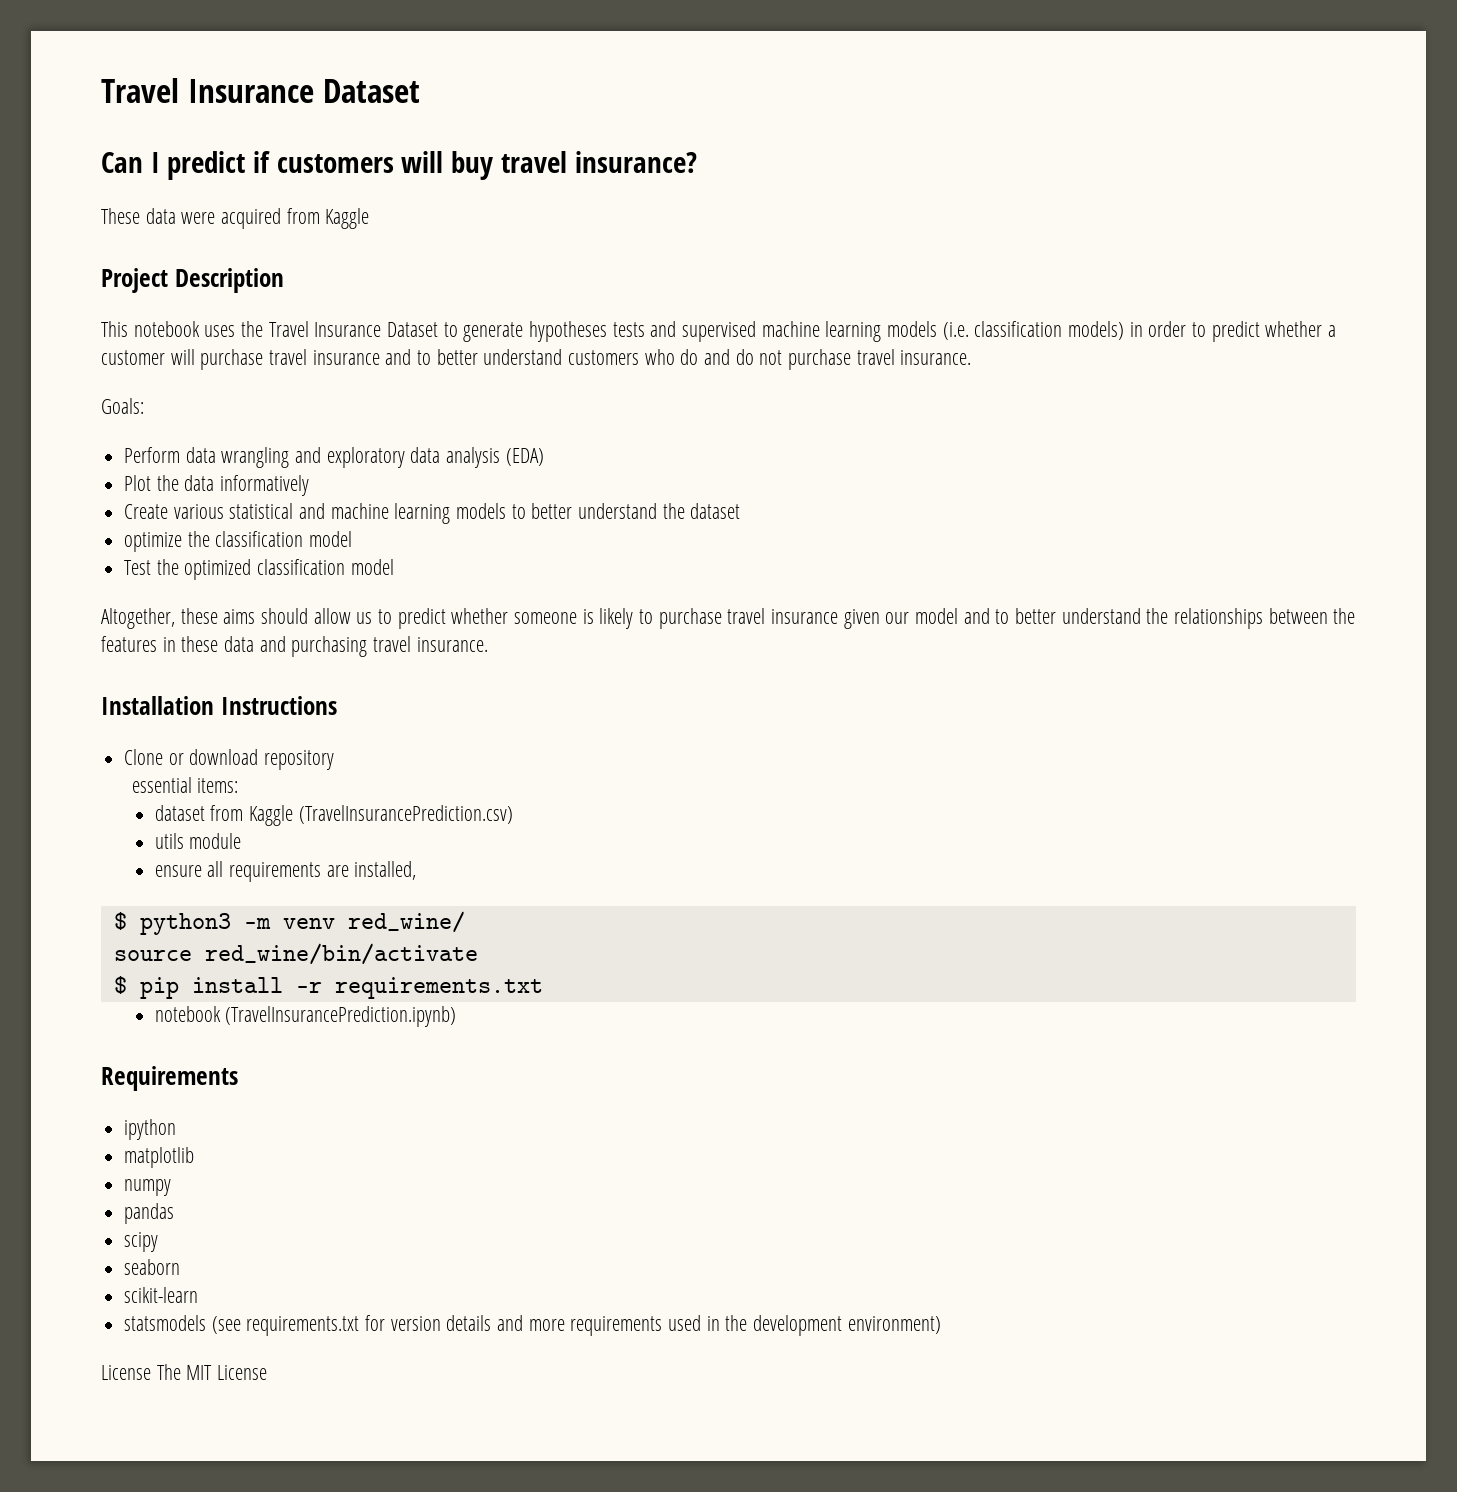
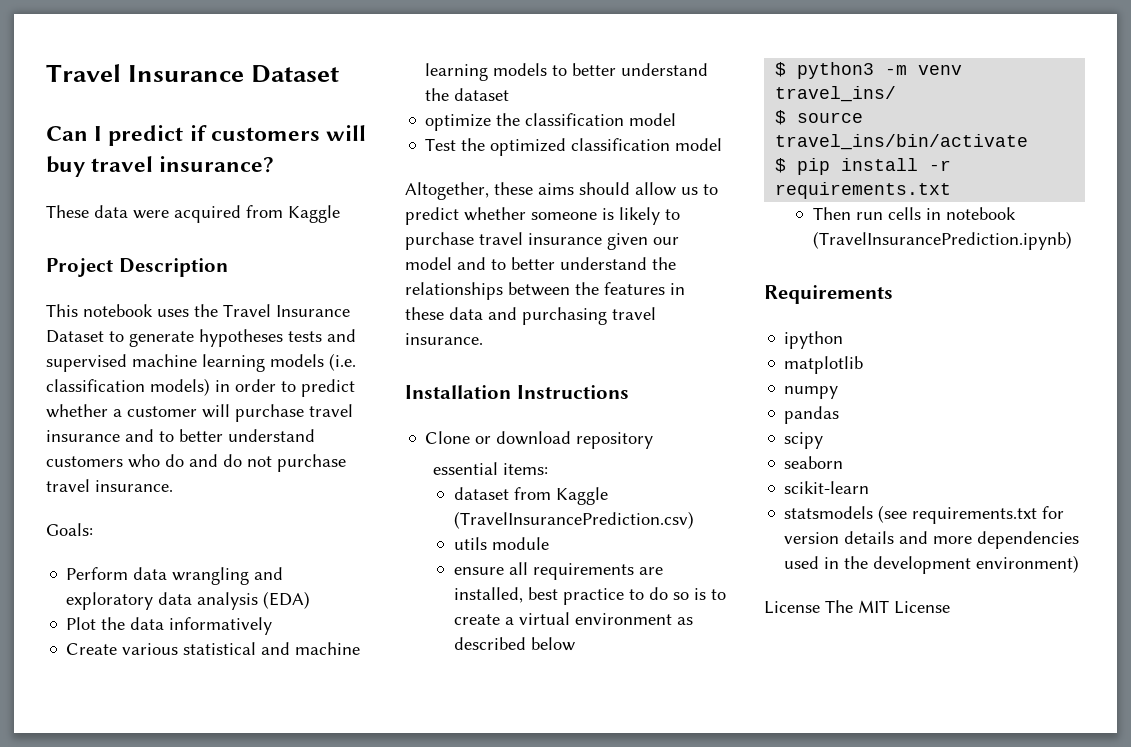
- ensure all requirements are installed,
+ ensure all requirements are installed, best practice to do so is to create a virtual environment as described below
- $ python3 -m venv red_wine/
- source red_wine/bin/activate
+ $ python3 -m venv travel_ins/
+ $ source travel_ins/bin/activate
- notebook (TravelInsurancePrediction.ipynb)
+ Then run cells in notebook (TravelInsurancePrediction.ipynb)
- statsmodels (see requirements.txt for version details and more requirements used in the development environment)
+ statsmodels (see requirements.txt for version details and more dependencies used in the development environment)

